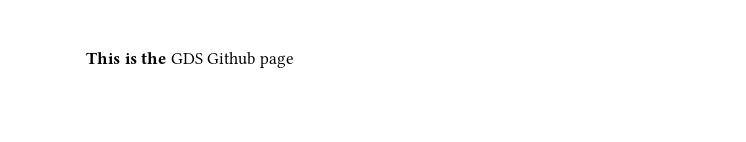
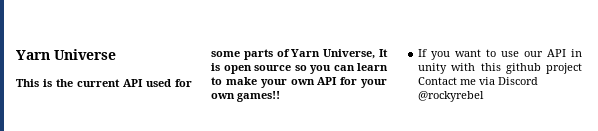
+ Yarn Universe
- This is the GDS Github page
+ This is the current API used for some parts of Yarn Universe, It is open source so you can learn to make your own API for your own games!!
+ If you want to use our API in unity with this github project Contact me via Discord @rockyrebel

